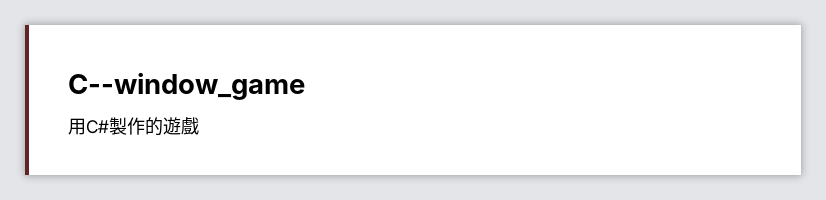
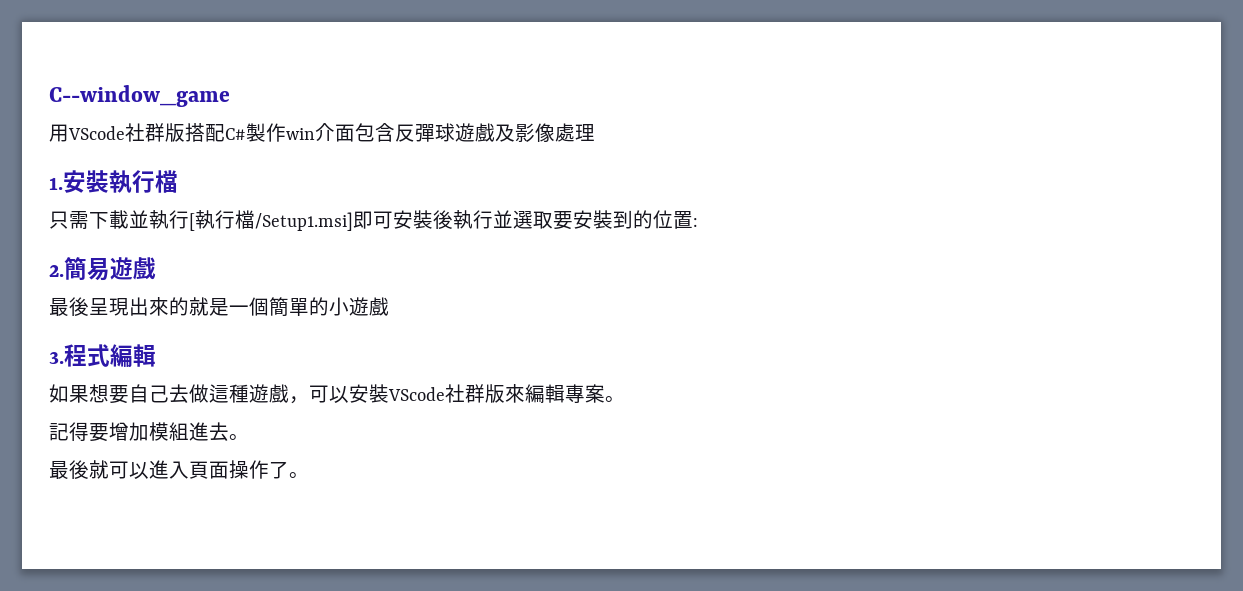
- 用C#製作的遊戲
+ 用VScode社群版搭配C#製作win介面包含反彈球遊戲及影像處理
+ 1.安裝執行檔
+ 只需下載並執行[執行檔/Setup1.msi]即可安裝後執行並選取要安裝到的位置:
+ 2.簡易遊戲
+ 最後呈現出來的就是一個簡單的小遊戲
+ 3.程式編輯
+ 如果想要自己去做這種遊戲，可以安裝VScode社群版來編輯專案。
+ 記得要增加模組進去。
+ 最後就可以進入頁面操作了。

